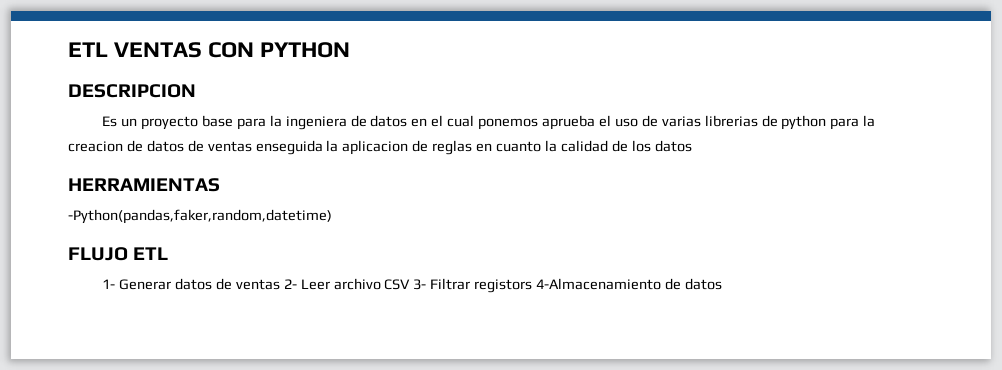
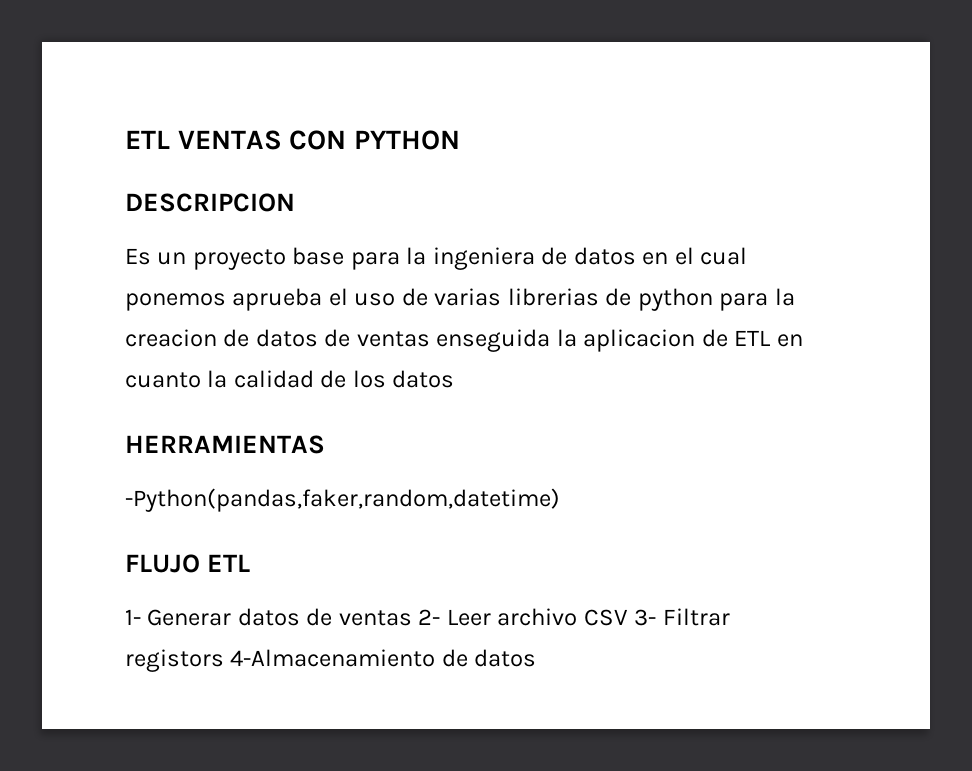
- Es un proyecto base para la ingeniera de datos en el cual ponemos aprueba el uso de varias librerias de python para la creacion de datos de ventas enseguida la aplicacion de reglas en cuanto la calidad de los datos
+ Es un proyecto base para la ingeniera de datos en el cual ponemos aprueba el uso de varias librerias de python para la creacion de datos de ventas enseguida la aplicacion de ETL en cuanto la calidad de los datos

